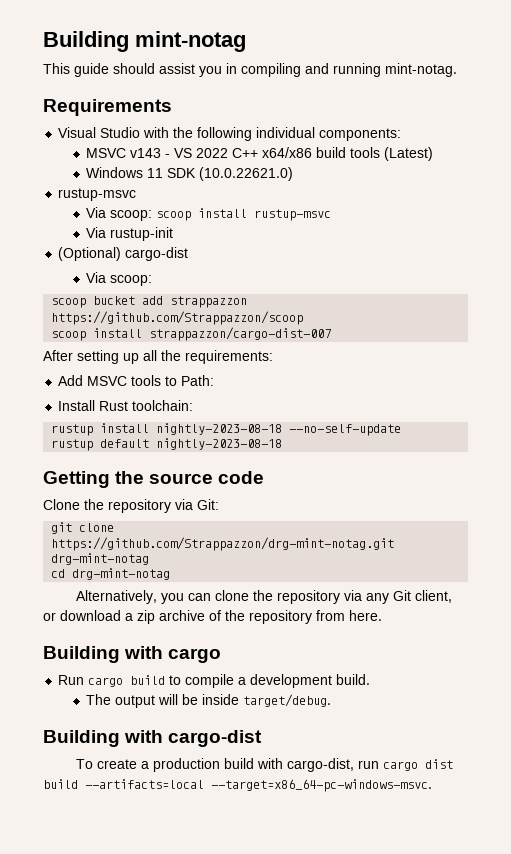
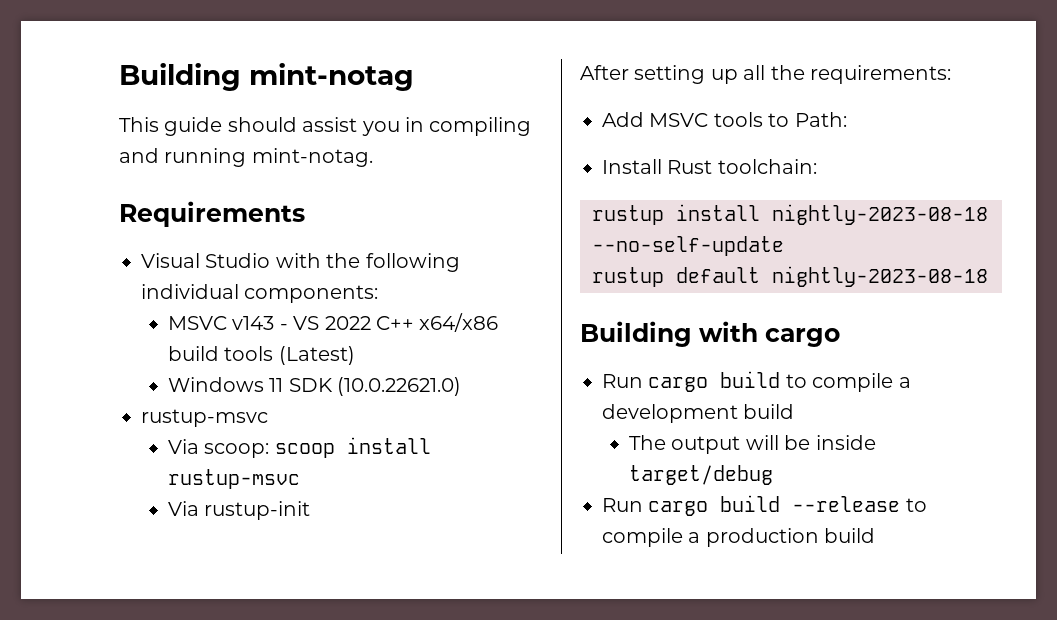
- (Optional) cargo-dist
- Via scoop:
- scoop bucket add strappazzon https://github.com/Strappazzon/scoop
- scoop install strappazzon/cargo-dist-007
- Getting the source code
- Clone the repository via Git:
- git clone https://github.com/Strappazzon/drg-mint-notag.git drg-mint-notag
- cd drg-mint-notag
- Alternatively, you can clone the repository via any Git client, or download a zip archive of the repository from here.
- Run cargo build to compile a development build.
+ Run cargo build to compile a development build
- The output will be inside target/debug.
- Building with cargo-dist
- To create a production build with cargo-dist, run cargo dist build --artifacts=local --target=x86_64-pc-windows-msvc.
+ The output will be inside target/debug
+ Run cargo build --release to compile a production build

